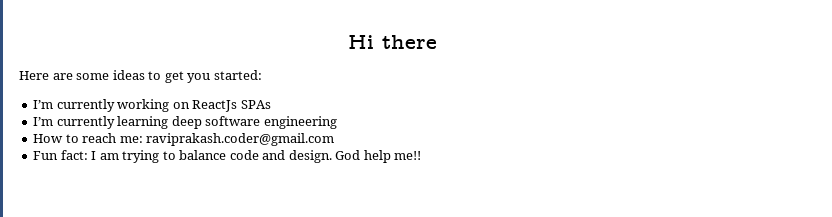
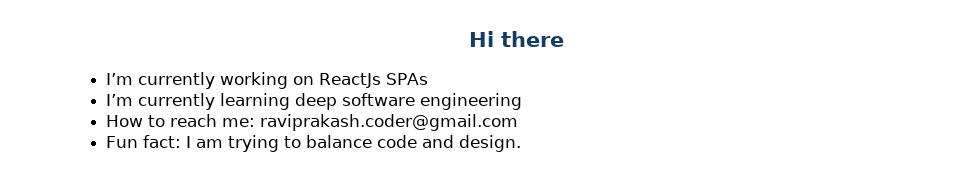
- Here are some ideas to get you started:
- God help me!!

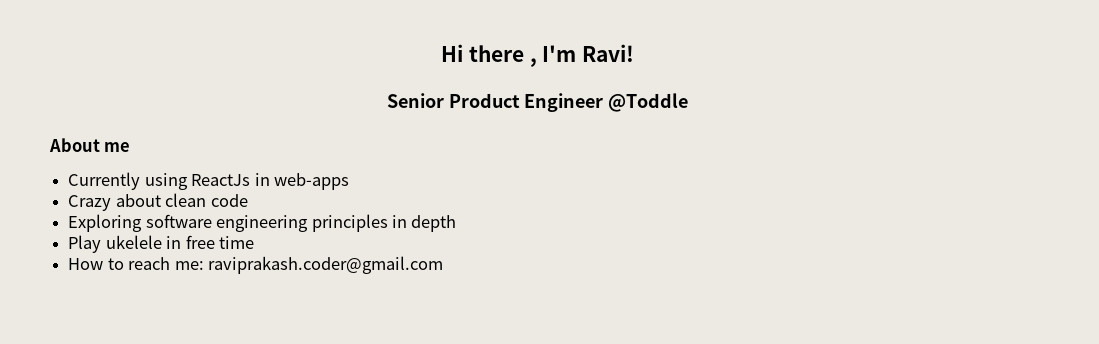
- Hi there
- I’m currently working on ReactJs SPAs
- I’m currently learning deep software engineering
+ Hi there , I'm Ravi!
+ Senior Product Engineer @Toddle
+ About me
+ Currently using ReactJs in web-apps
+ Crazy about clean code
+ Exploring software engineering principles in depth
+ Play ukelele in free time
- Fun fact: I am trying to balance code and design.

